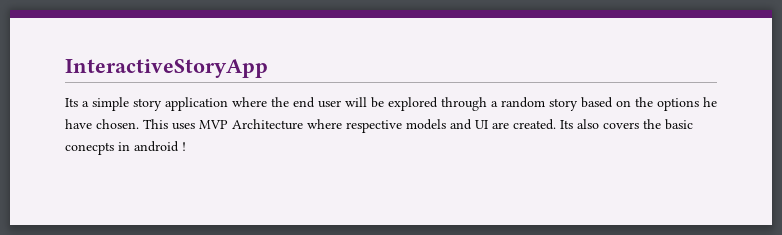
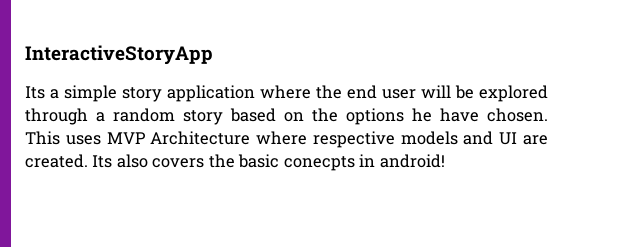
- Its also covers the basic conecpts in android !
+ Its also covers the basic conecpts in android!

